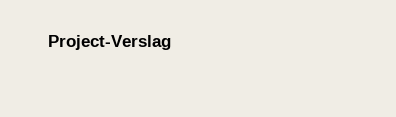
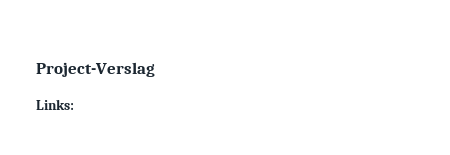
+ Links:

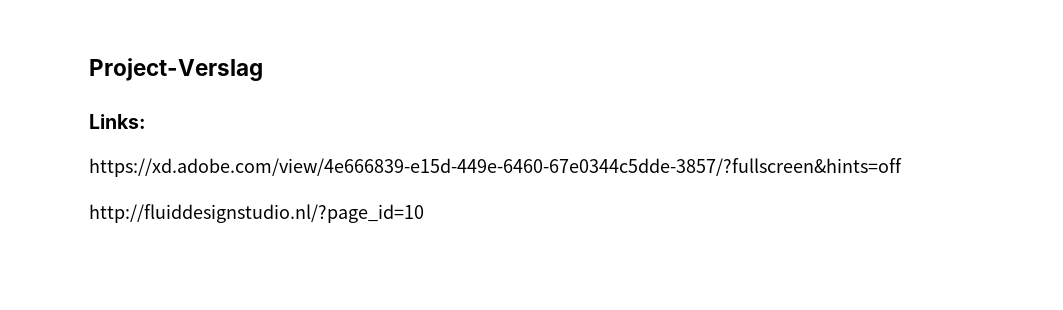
+ https://xd.adobe.com/view/4e666839-e15d-449e-6460-67e0344c5dde-3857/?fullscreen&hints=off
+ http://fluiddesignstudio.nl/?page_id=10

